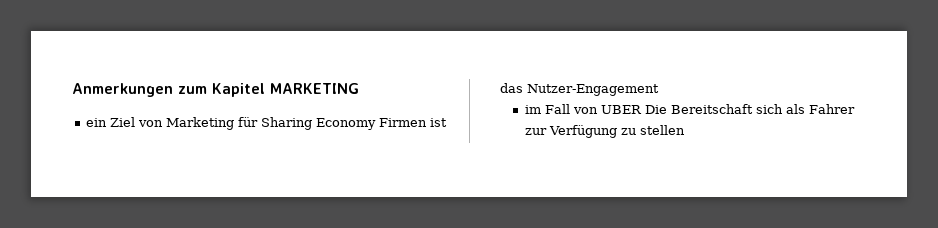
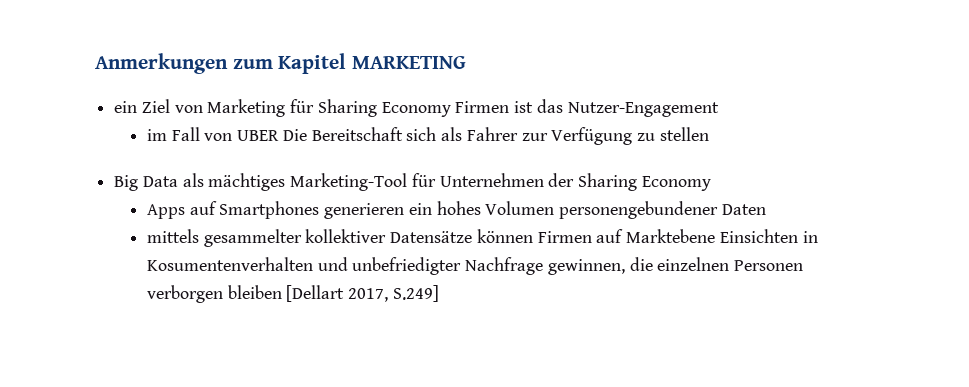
+ Big Data als mächtiges Marketing-Tool für Unternehmen der Sharing Economy
+ Apps auf Smartphones generieren ein hohes Volumen personengebundener Daten
+ mittels gesammelter kollektiver Datensätze können Firmen auf Marktebene Einsichten in Kosumentenverhalten und unbefriedigter Nachfrage gewinnen, die einzelnen Personen verborgen bleiben [Dellart 2017, S.249]

